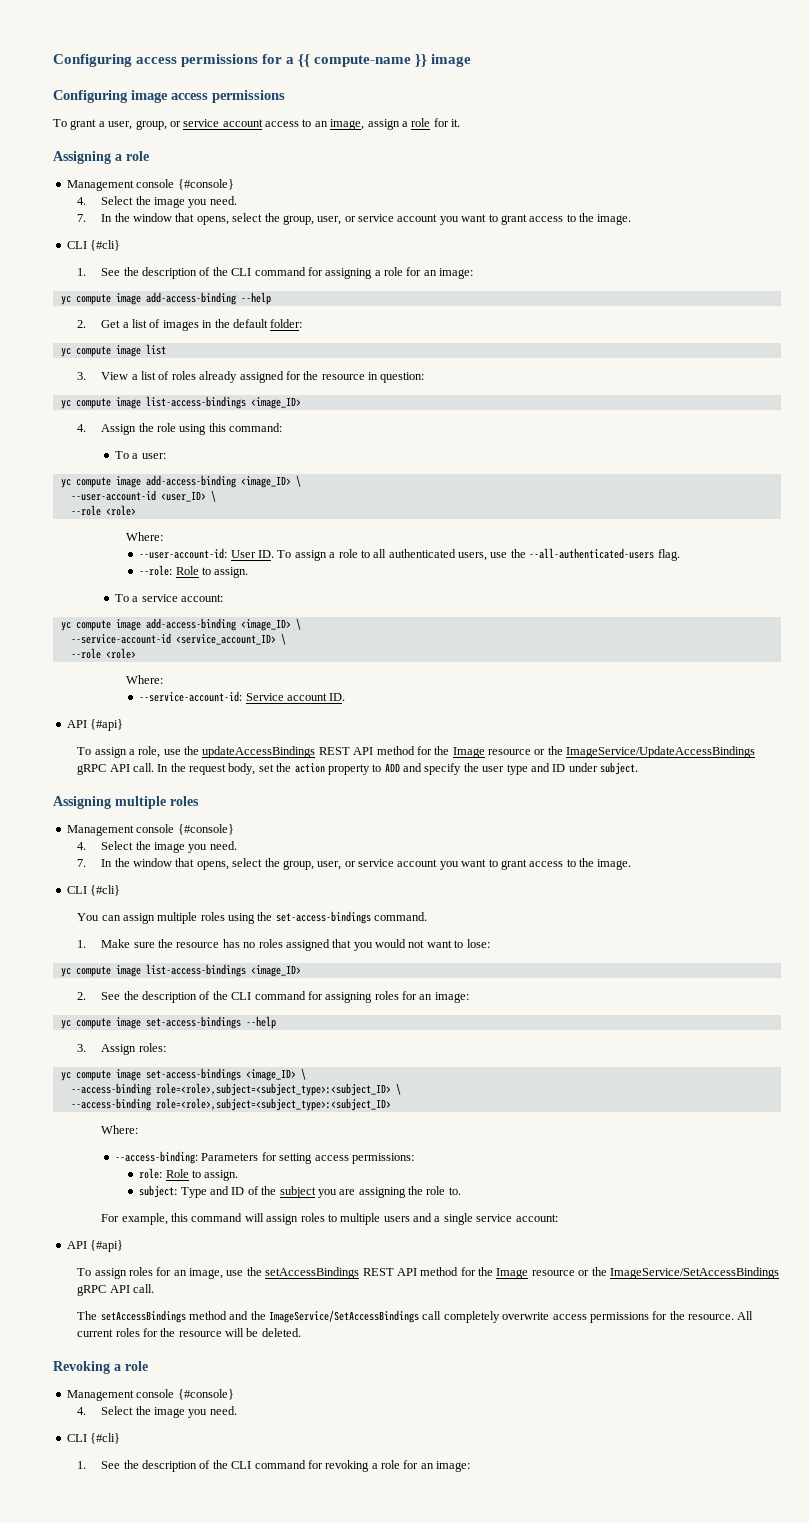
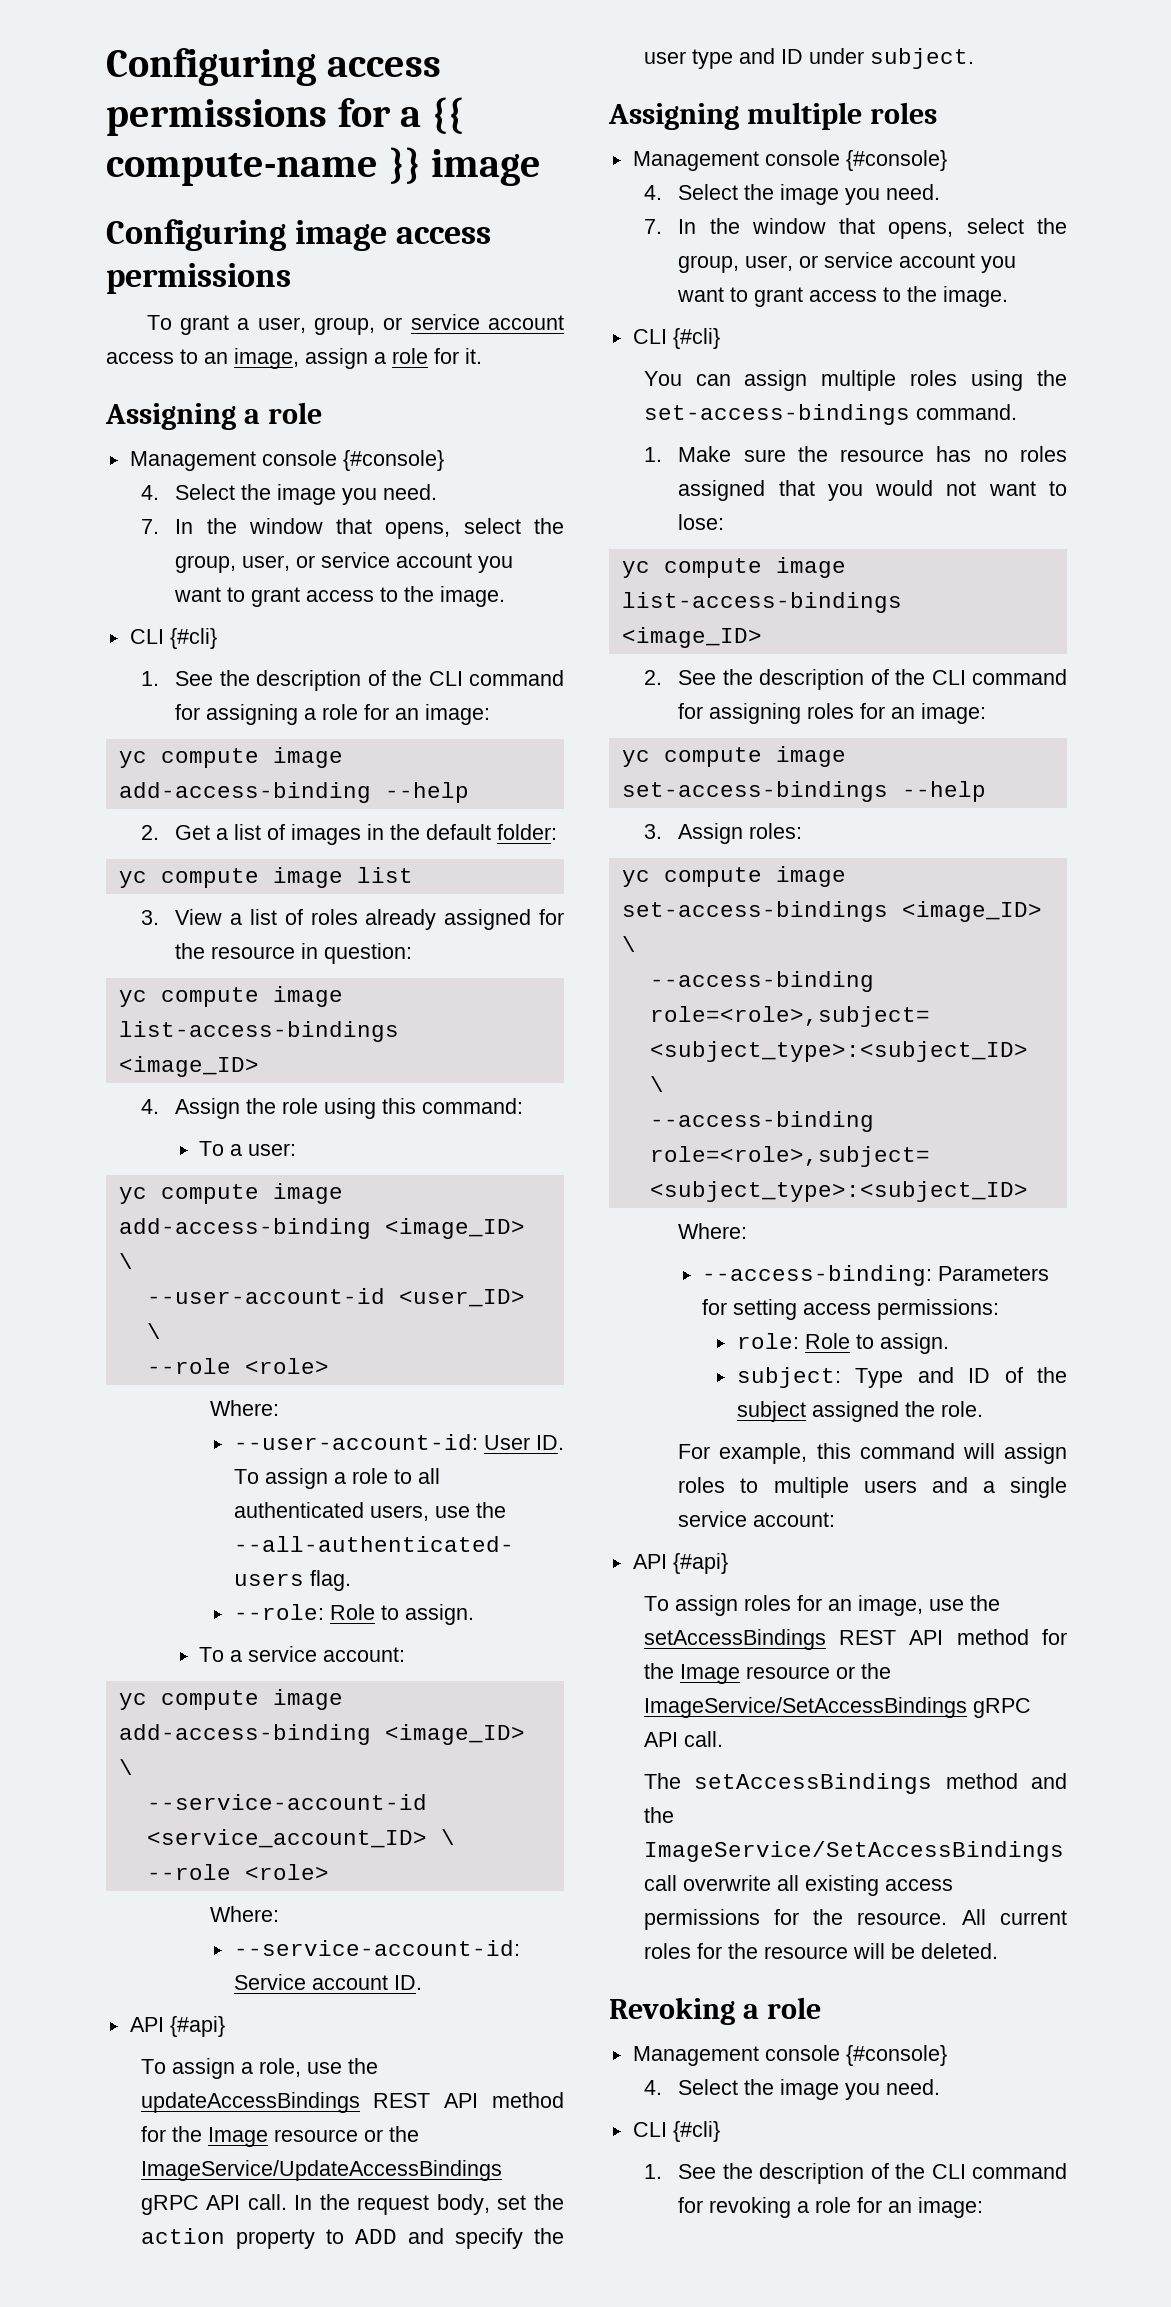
- subject: Type and ID of the subject you are assigning the role to.
+ subject: Type and ID of the subject assigned the role.
- The setAccessBindings method and the ImageService/SetAccessBindings call completely overwrite access permissions for the resource.
+ The setAccessBindings method and the ImageService/SetAccessBindings call overwrite all existing access permissions for the resource.

